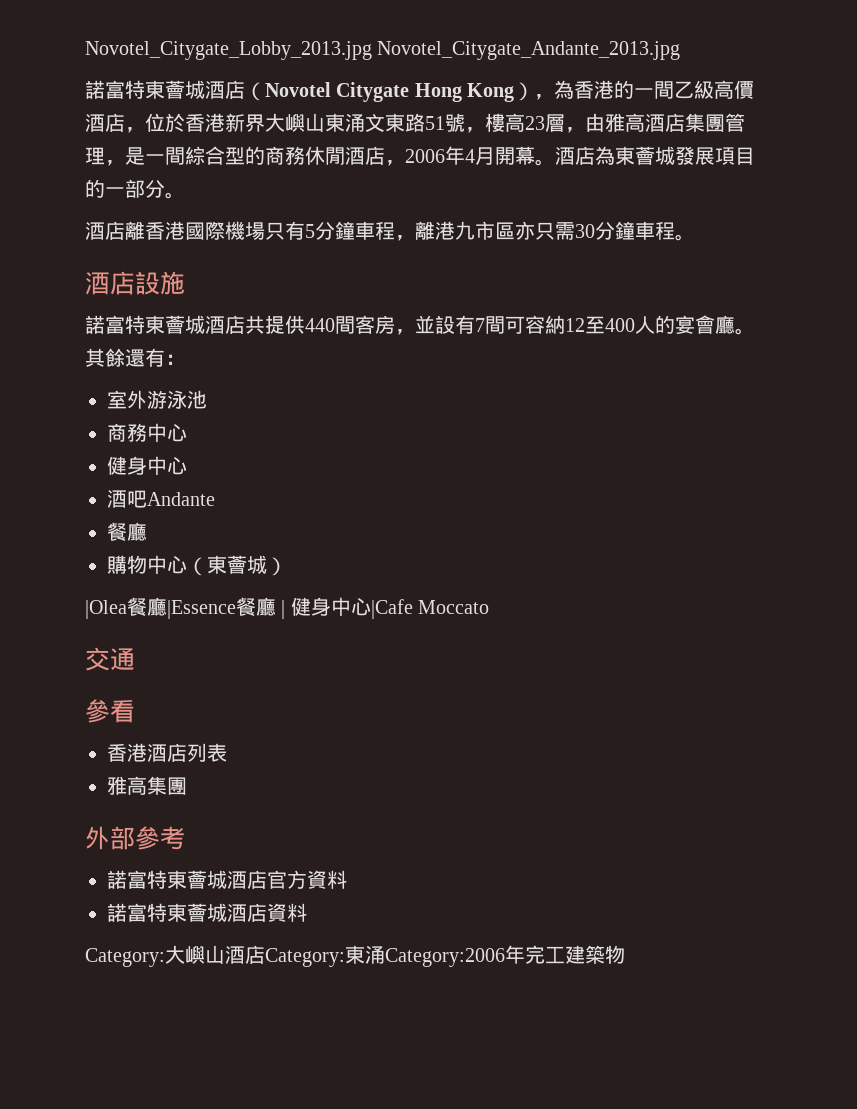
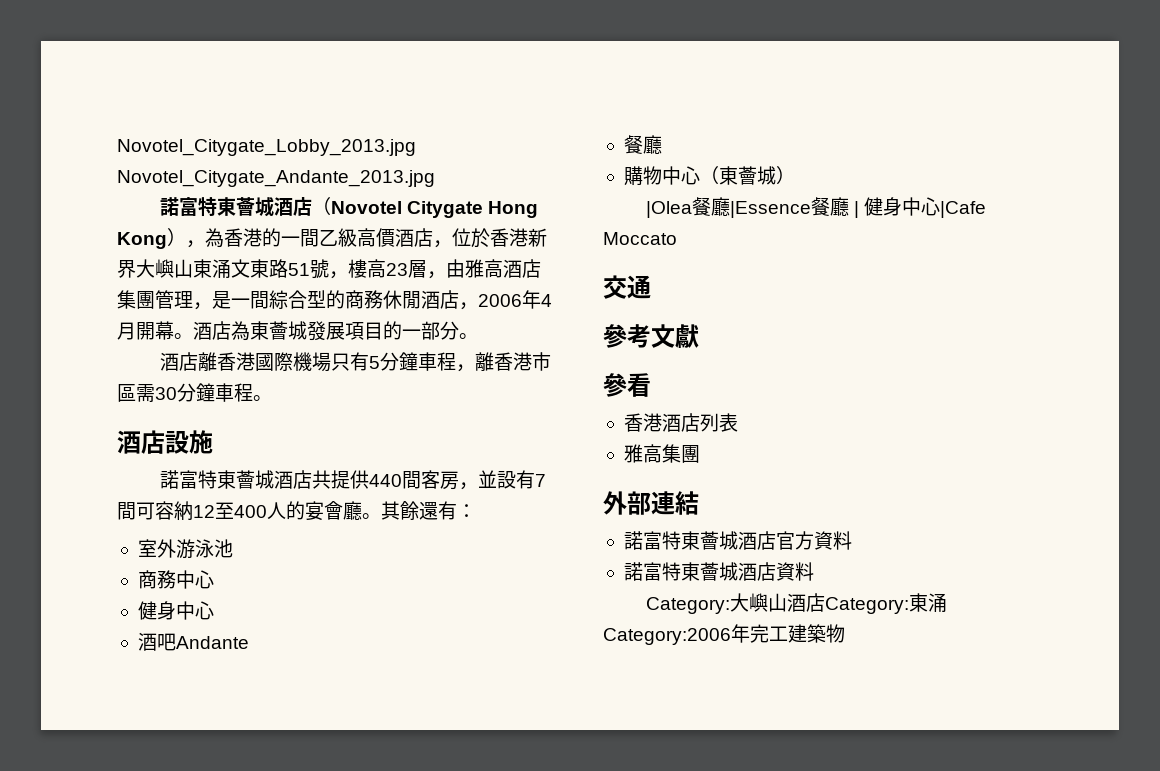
- 酒店離香港國際機場只有5分鐘車程，離港九市區亦只需30分鐘車程。
+ 酒店離香港國際機場只有5分鐘車程，離香港市區需30分鐘車程。
+ 參考文獻
- 外部參考
+ 外部連結

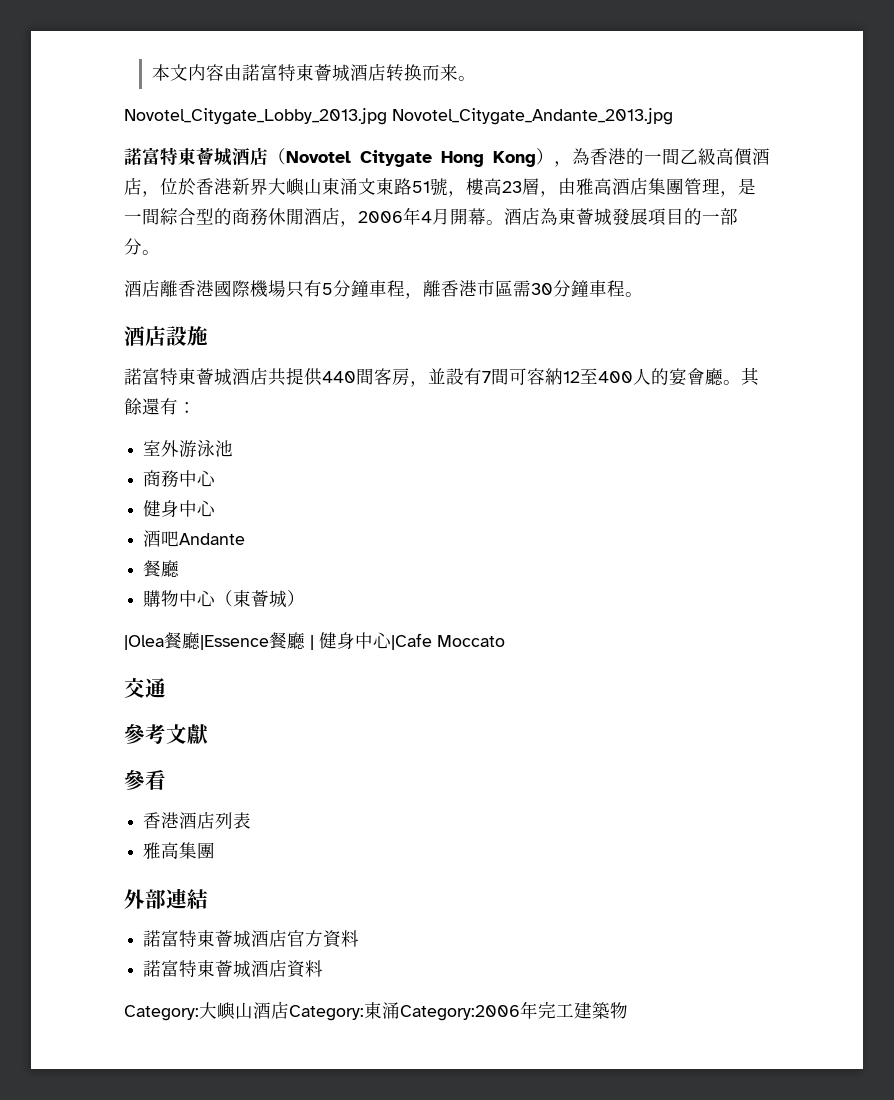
+ 本文内容由諾富特東薈城酒店转换而来。

